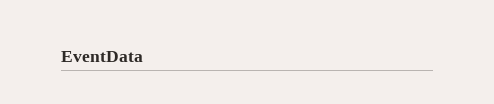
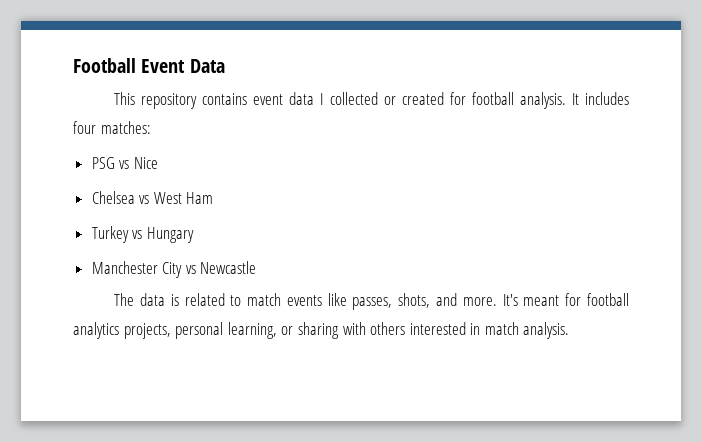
- EventData
+ Football Event Data
+ This repository contains event data I collected or created for football analysis. It includes four matches:
+ PSG vs Nice
+ Chelsea vs West Ham
+ Turkey vs Hungary
+ Manchester City vs Newcastle
+ The data is related to match events like passes, shots, and more. It's meant for football analytics projects, personal learning, or sharing with others interested in match analysis.

